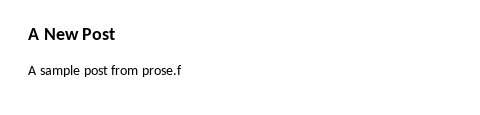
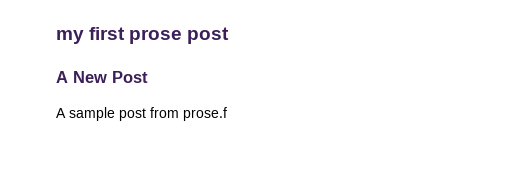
+ my first prose post

